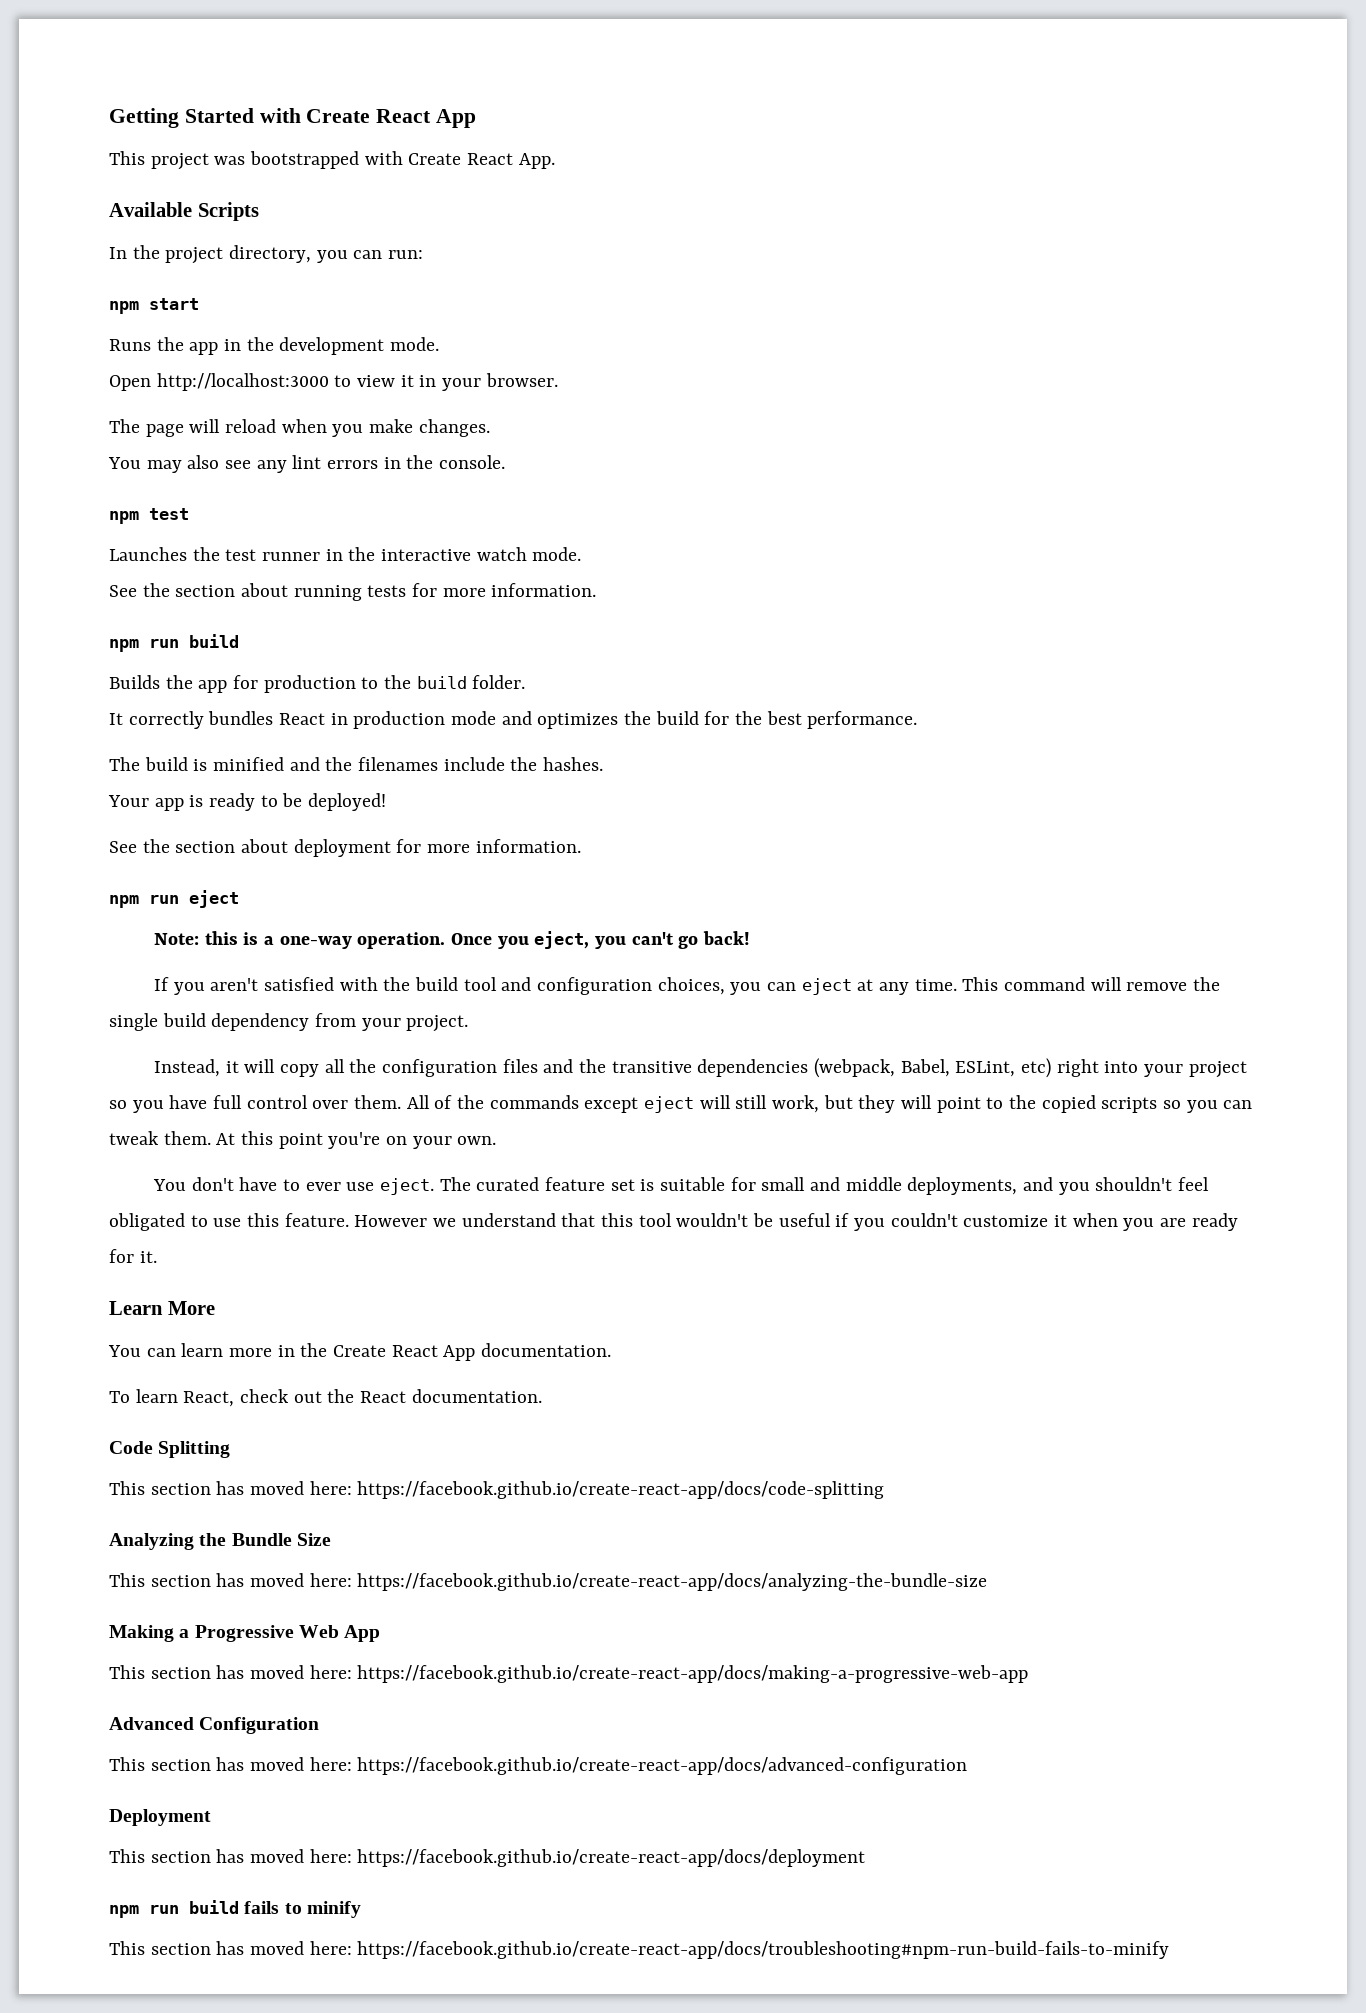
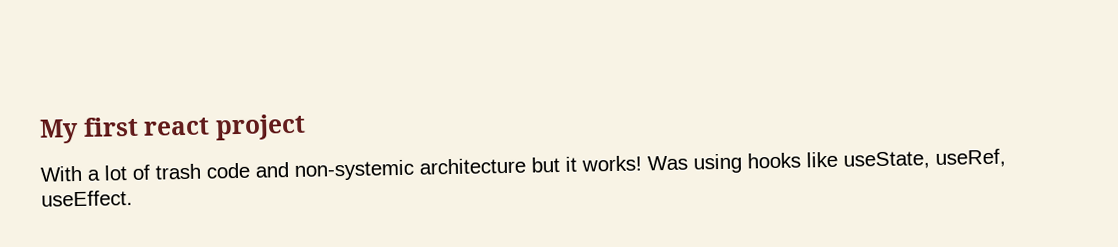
- Getting Started with Create React App
- This project was bootstrapped with Create React App.
- Available Scripts
- In the project directory, you can run:
- npm start
- Runs the app in the development mode.
- Open http://localhost:3000 to view it in your browser.
- The page will reload when you make changes.
- You may also see any lint errors in the console.
- npm test
- Launches the test runner in the interactive watch mode.
- See the section about running tests for more information.
- npm run build
- Builds the app for production to the build folder.
- It correctly bundles React in production mode and optimizes the build for the best performance.
- The build is minified and the filenames include the hashes.
- Your app is ready to be deployed!
- See the section about deployment for more information.
- npm run eject
- Note: this is a one-way operation. Once you eject, you can't go back!
- If you aren't satisfied with the build tool and configuration choices, you can eject at any time. This command will remove the single build dependency from your project.
- Instead, it will copy all the configuration files and the transitive dependencies (webpack, Babel, ESLint, etc) right into your project so you have full control over them. All of the commands except eject will still work, but they will point to the copied scripts so you can tweak them. At this point you're on your own.
- You don't have to ever use eject. The curated feature set is suitable for small and middle deployments, and you shouldn't feel obligated to use this feature. However we understand that this tool wouldn't be useful if you couldn't customize it when you are ready for it.
- Learn More
- You can learn more in the Create React App documentation.
- To learn React, check out the React documentation.
- Code Splitting
- This section has moved here: https://facebook.github.io/create-react-app/docs/code-splitting
- Analyzing the Bundle Size
- This section has moved here: https://facebook.github.io/create-react-app/docs/analyzing-the-bundle-size
- Making a Progressive Web App
- This section has moved here: https://facebook.github.io/create-react-app/docs/making-a-progressive-web-app
- Advanced Configuration
- This section has moved here: https://facebook.github.io/create-react-app/docs/advanced-configuration
- Deployment
- This section has moved here: https://facebook.github.io/create-react-app/docs/deployment
- npm run build fails to minify
- This section has moved here: https://facebook.github.io/create-react-app/docs/troubleshooting#npm-run-build-fails-to-minify
+ My first react project
+ With a lot of trash code and non-systemic architecture but it works! Was using hooks like useState, useRef, useEffect.

